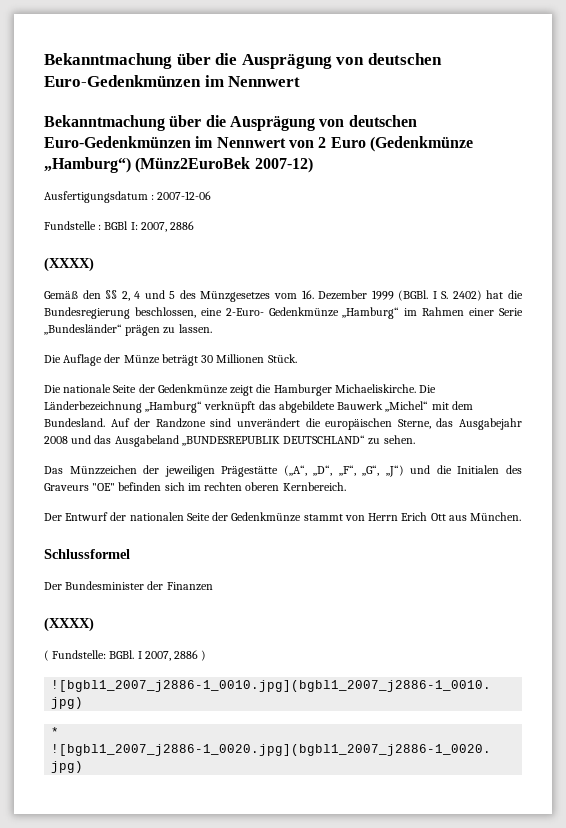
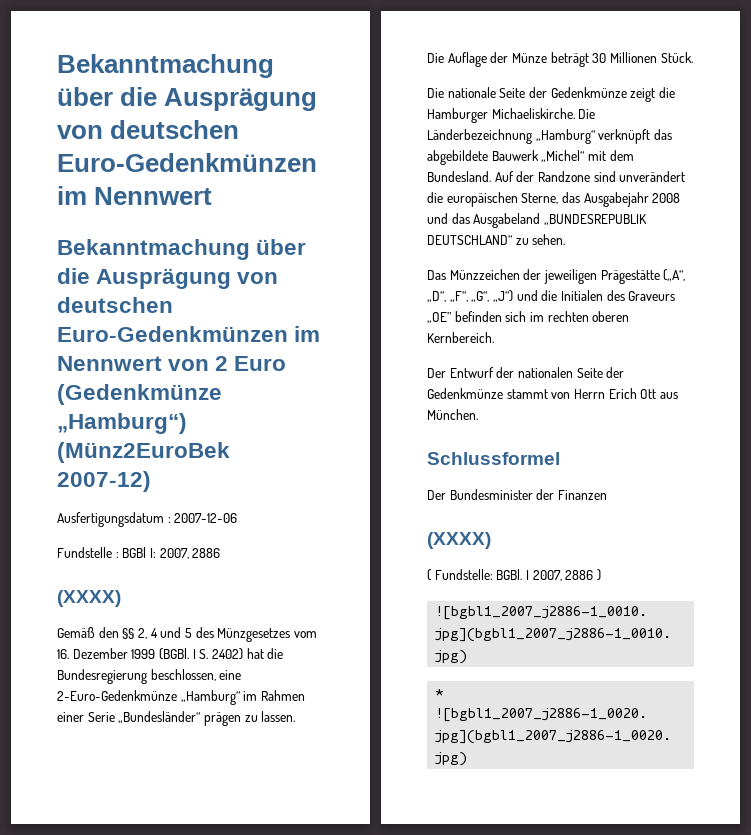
- I S. 2402) hat die Bundesregierung beschlossen, eine 2-Euro- Gedenkmünze „Hamburg“ im Rahmen einer Serie „Bundesländer“ prägen zu lassen.
+ I S. 2402) hat die Bundesregierung beschlossen, eine 2-Euro-Gedenkmünze „Hamburg“ im Rahmen einer Serie „Bundesländer“ prägen zu lassen.
- Das Münzzeichen der jeweiligen Prägestätte („A“, „D“, „F“, „G“, „J“) und die Initialen des Graveurs "OE" befinden sich im rechten oberen Kernbereich.
+ Das Münzzeichen der jeweiligen Prägestätte („A“, „D“, „F“, „G“, „J“) und die Initialen des Graveurs „OE” befinden sich im rechten oberen Kernbereich.

